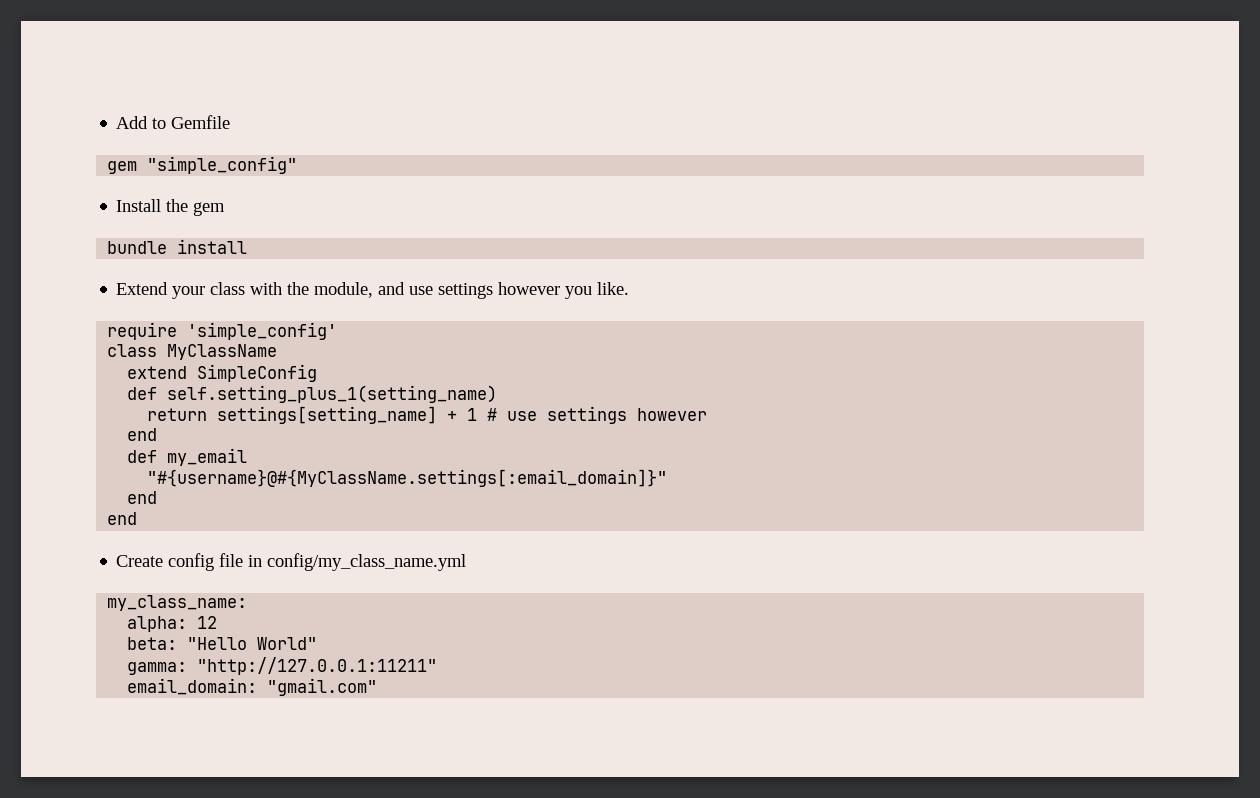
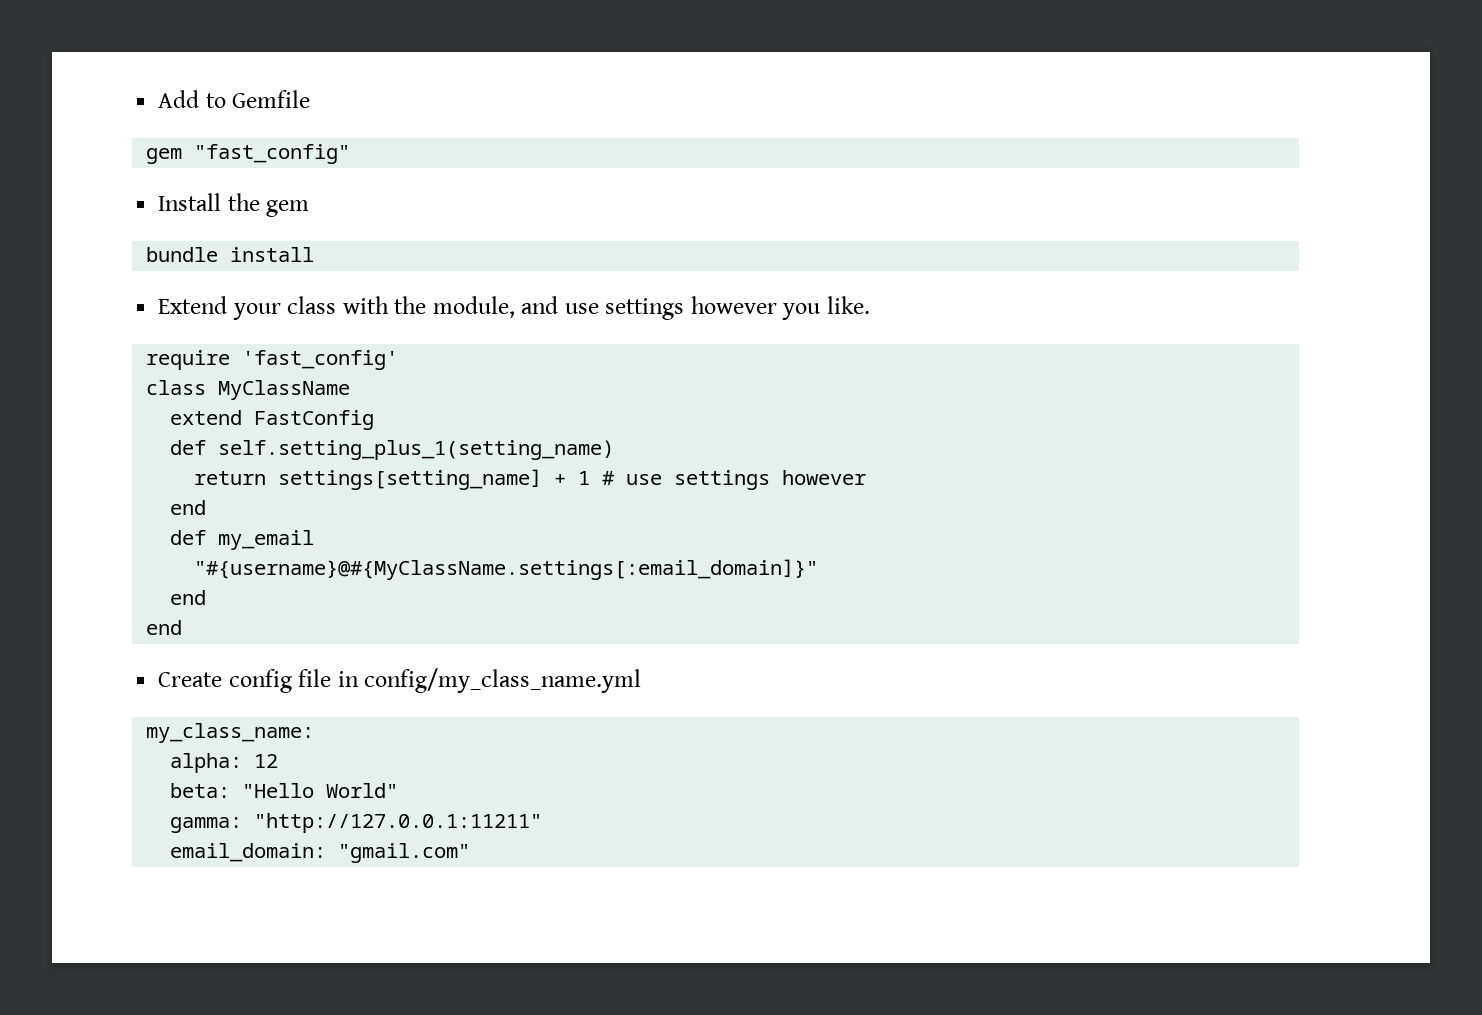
- gem "simple_config"
+ gem "fast_config"
- require 'simple_config'
+ require 'fast_config'
- extend SimpleConfig
+ extend FastConfig

